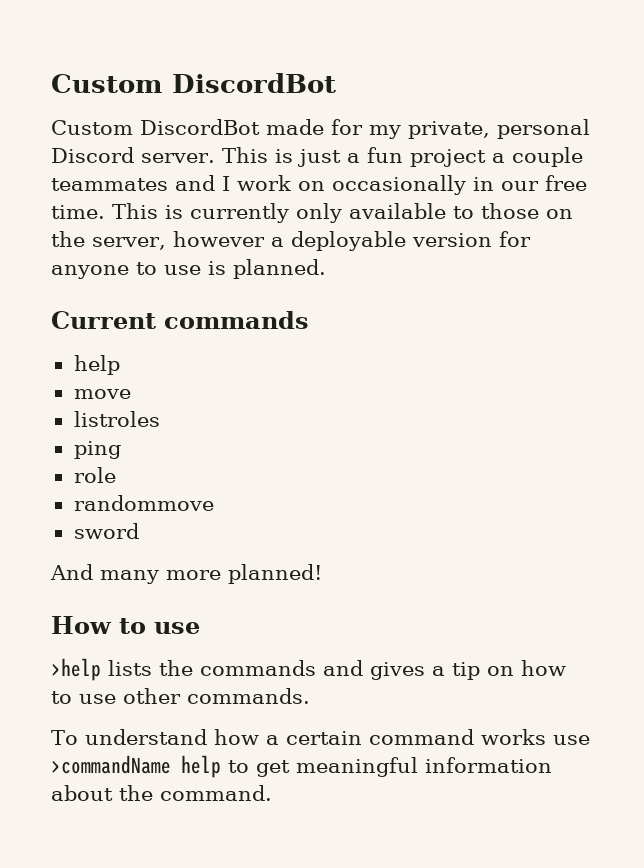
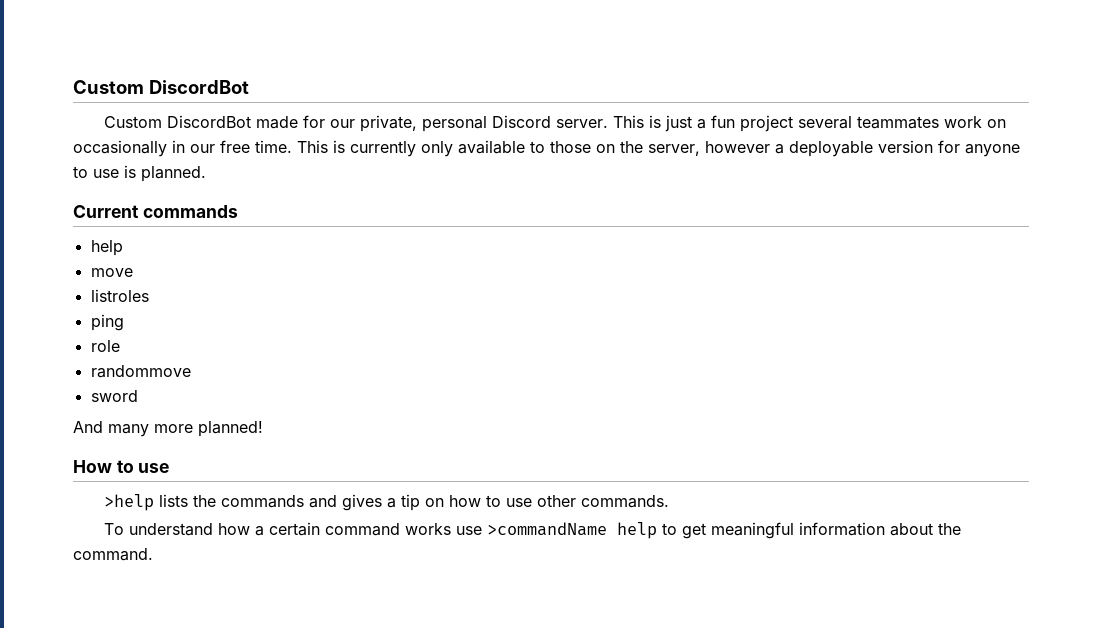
- Custom DiscordBot made for my private, personal Discord server.
+ Custom DiscordBot made for our private, personal Discord server.
- This is just a fun project a couple teammates and I work on occasionally in our free time.
+ This is just a fun project several teammates work on occasionally in our free time.

